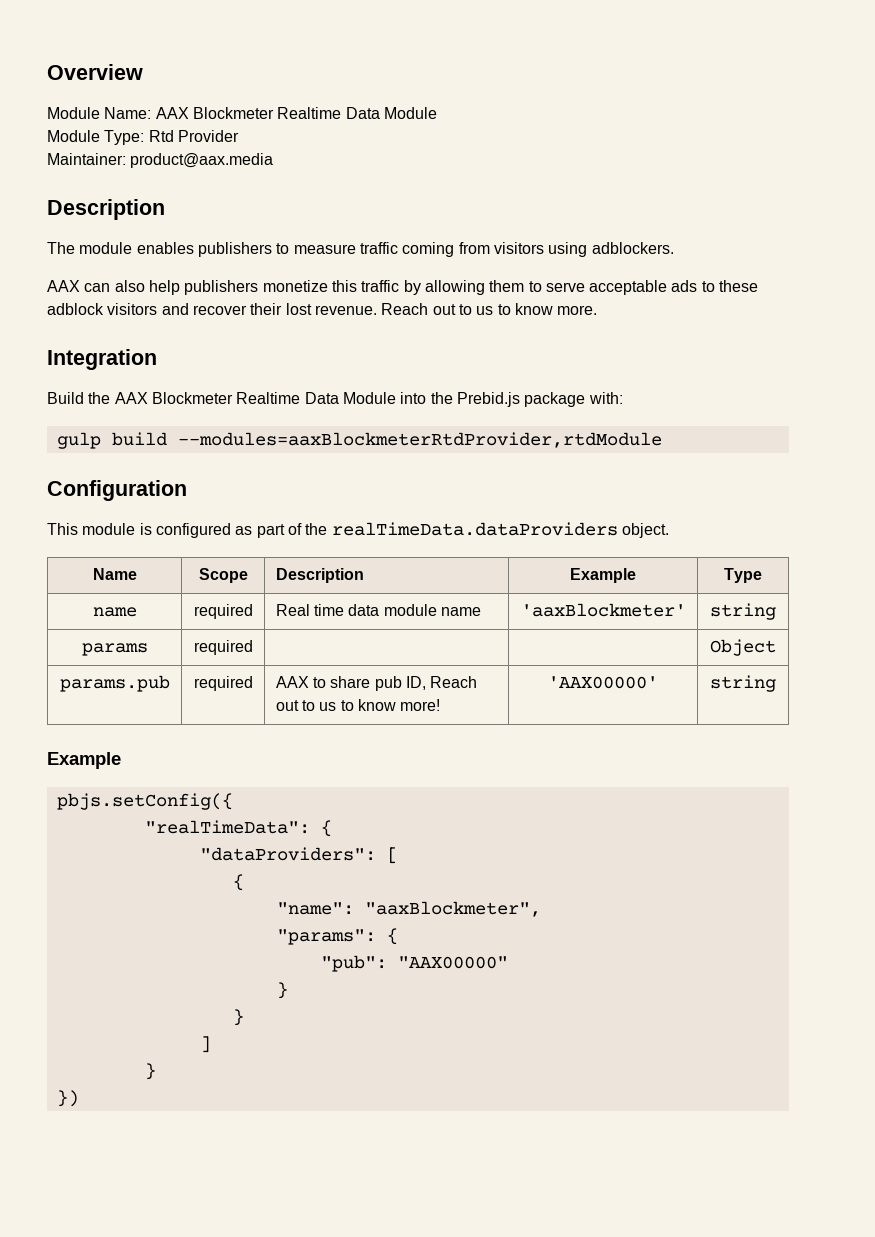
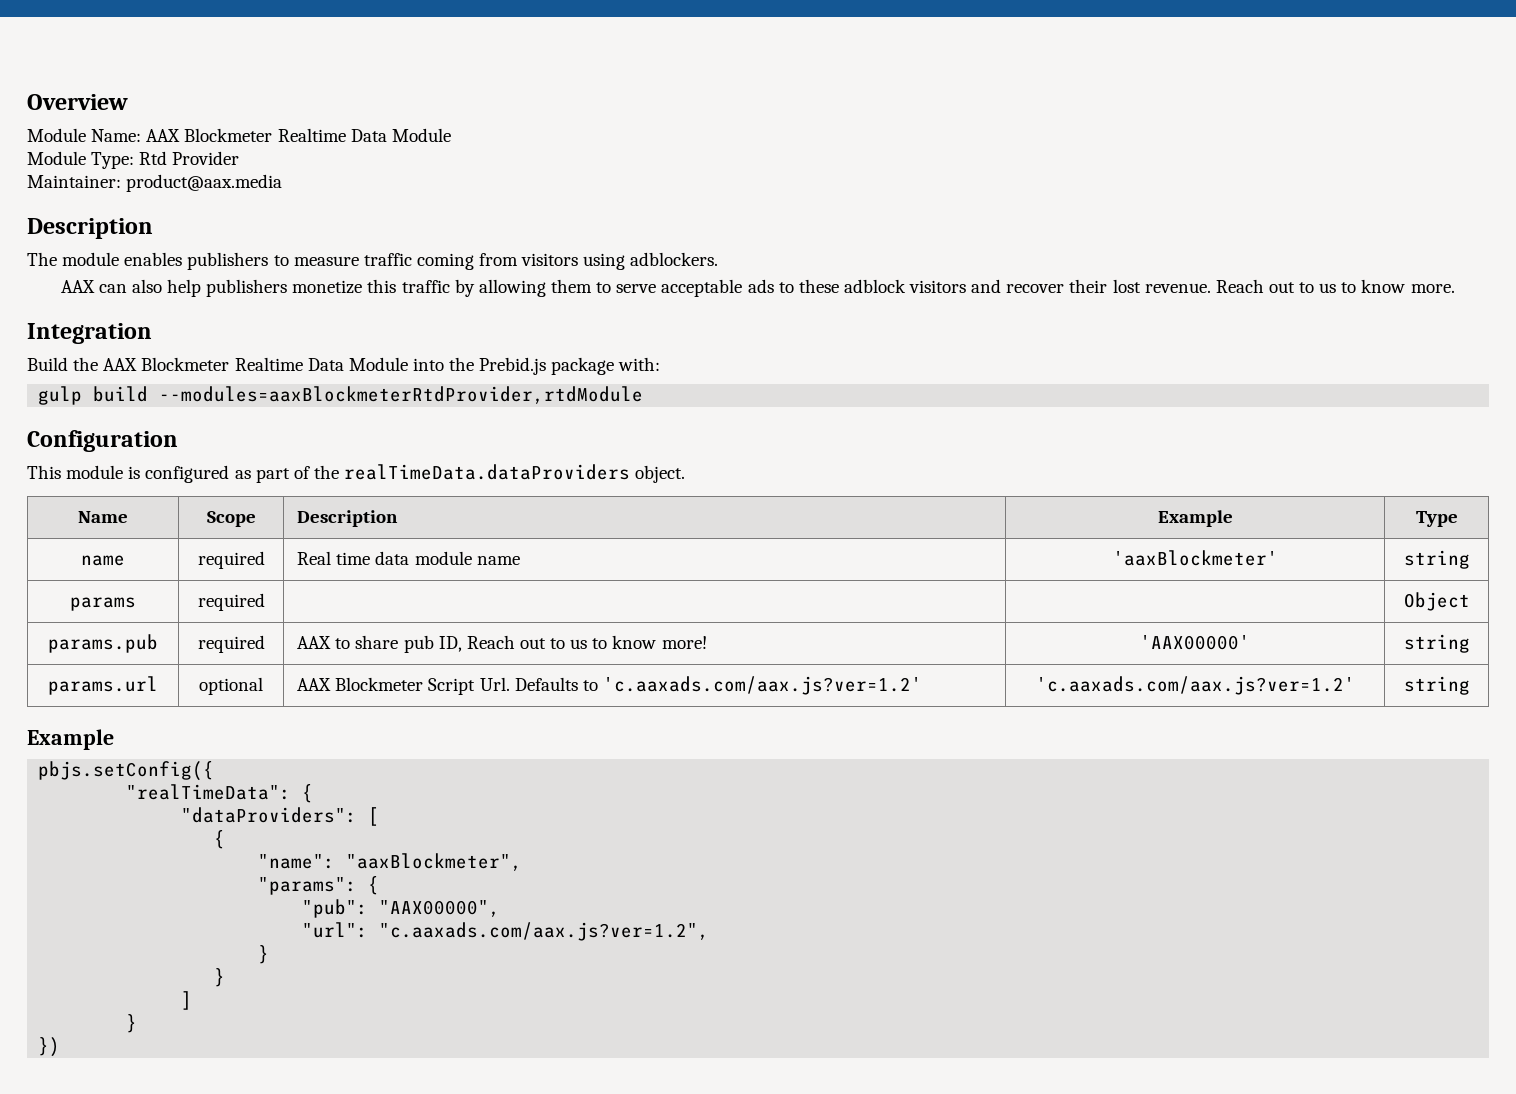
+ params.url | optional | AAX Blockmeter Script Url. Defaults to 'c.aaxads.com/aax.js?ver=1.2' | 'c.aaxads.com/aax.js?ver=1.2' | string
- "pub": "AAX00000"
+ "pub": "AAX00000",
+ "url": "c.aaxads.com/aax.js?ver=1.2",

